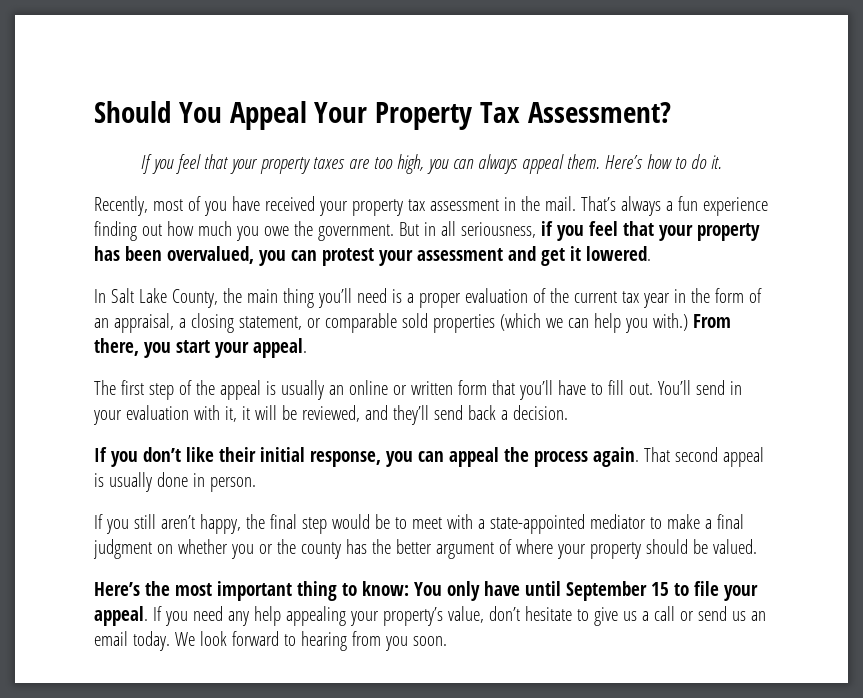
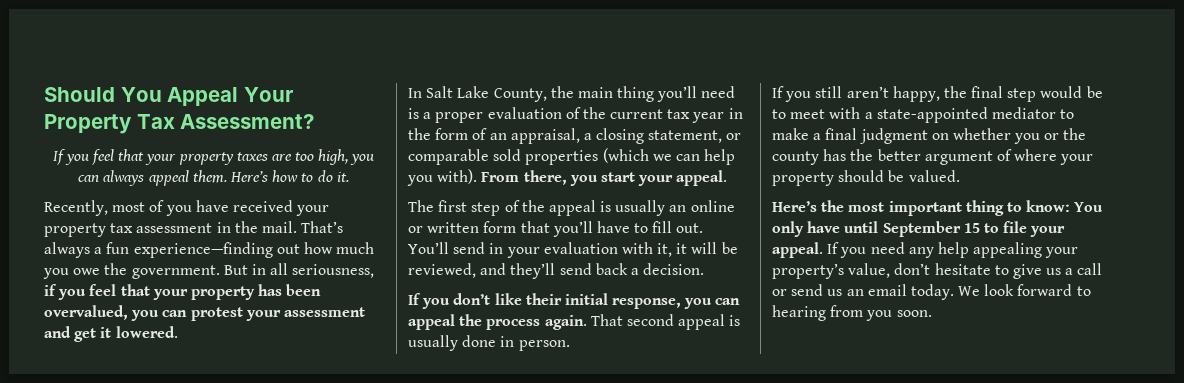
- That’s always a fun experience finding out how much you owe the government.
+ That’s always a fun experience—finding out how much you owe the government.
- In Salt Lake County, the main thing you’ll need is a proper evaluation of the current tax year in the form of an appraisal, a closing statement, or comparable sold properties (which we can help you with.)
+ In Salt Lake County, the main thing you’ll need is a proper evaluation of the current tax year in the form of an appraisal, a closing statement, or comparable sold properties (which we can help you with).

